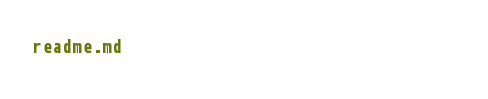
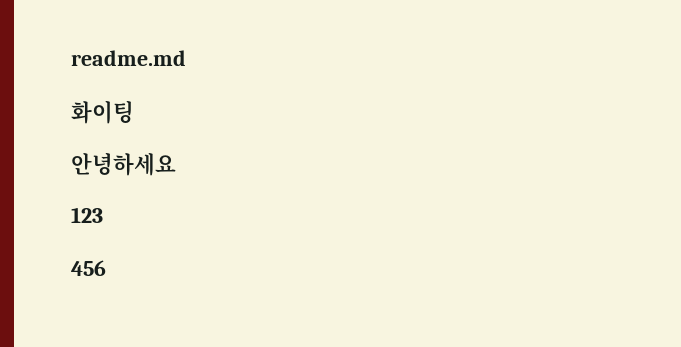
+ 화이팅
+ 안녕하세요
+ 123
+ 456

